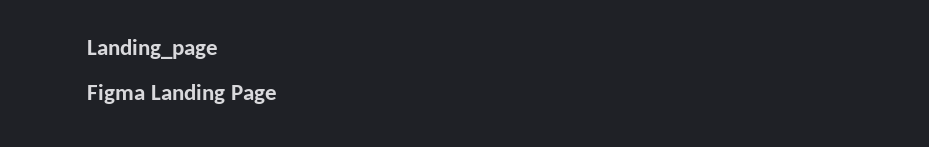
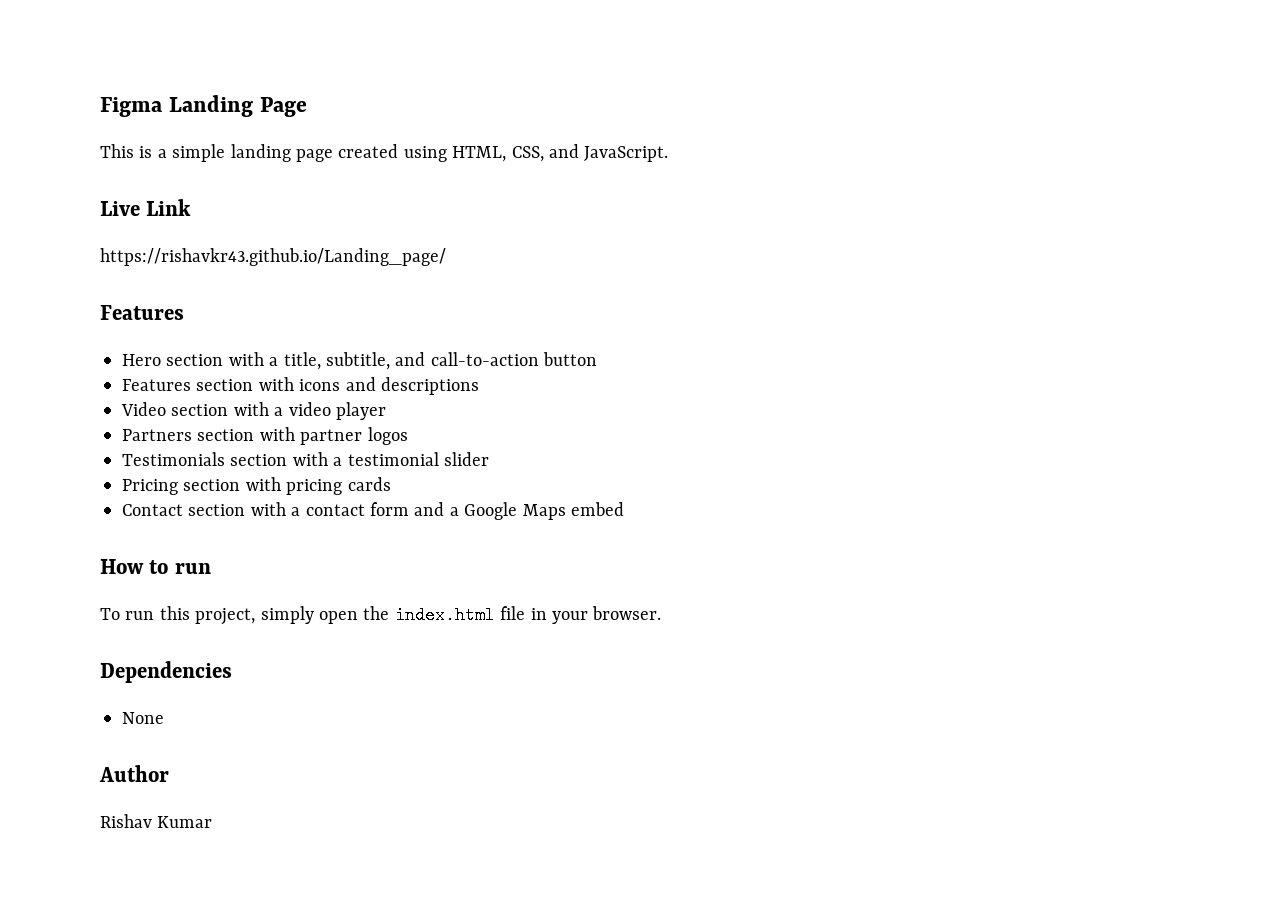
- Landing_page
+ This is a simple landing page created using HTML, CSS, and JavaScript.
+ Live Link
+ https://rishavkr43.github.io/Landing_page/
+ Features
+ Hero section with a title, subtitle, and call-to-action button
+ Features section with icons and descriptions
+ Video section with a video player
+ Partners section with partner logos
+ Testimonials section with a testimonial slider
+ Pricing section with pricing cards
+ Contact section with a contact form and a Google Maps embed
+ How to run
+ To run this project, simply open the index.html file in your browser.
+ Dependencies
+ None
+ Author
+ Rishav Kumar

